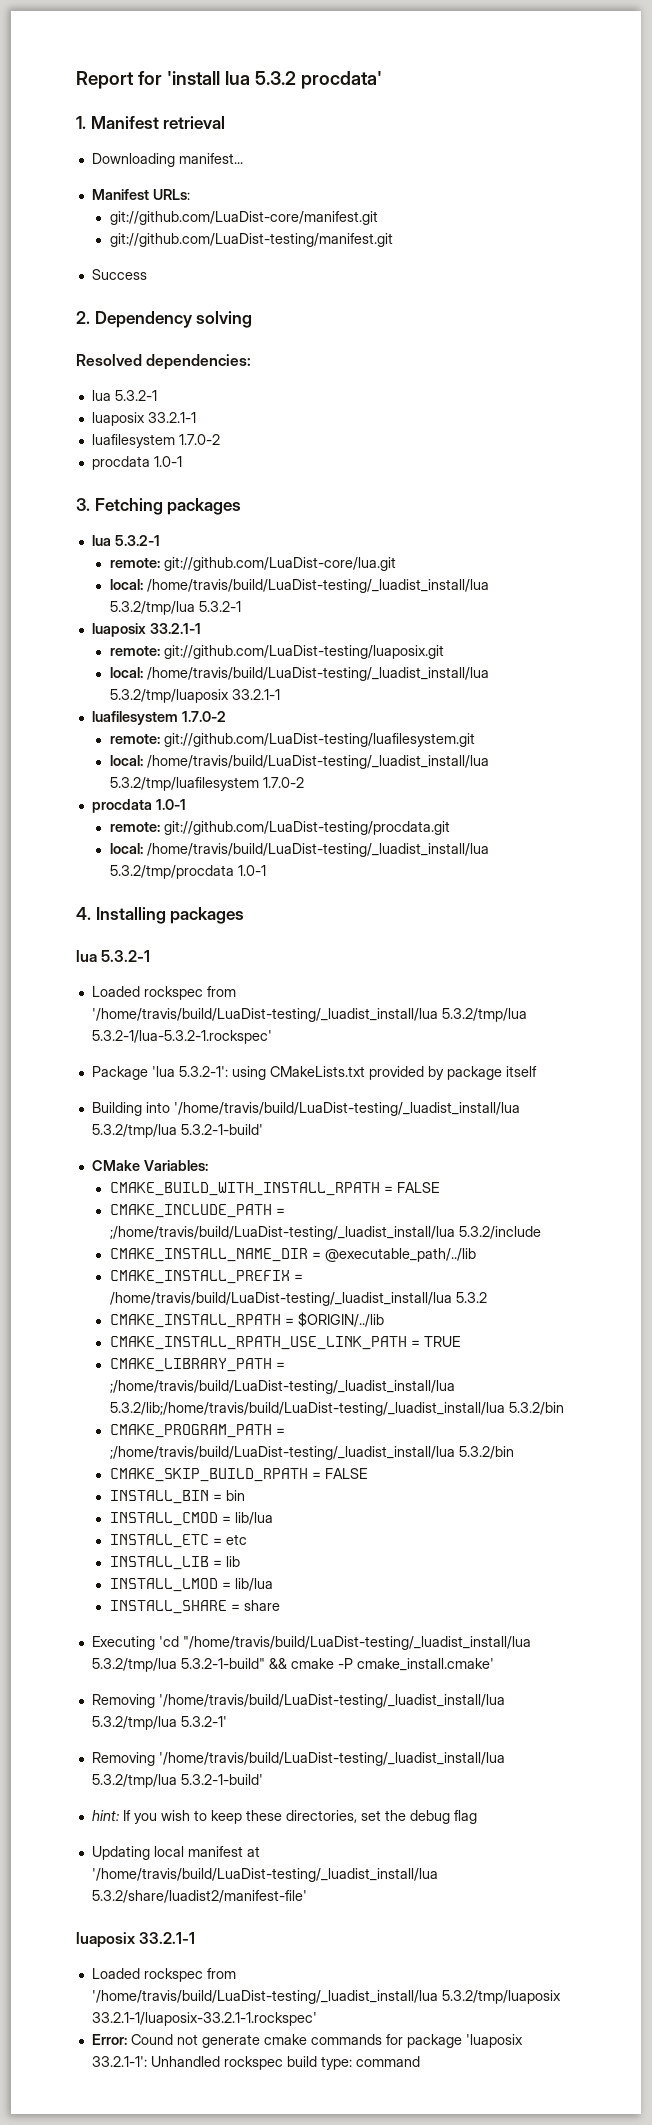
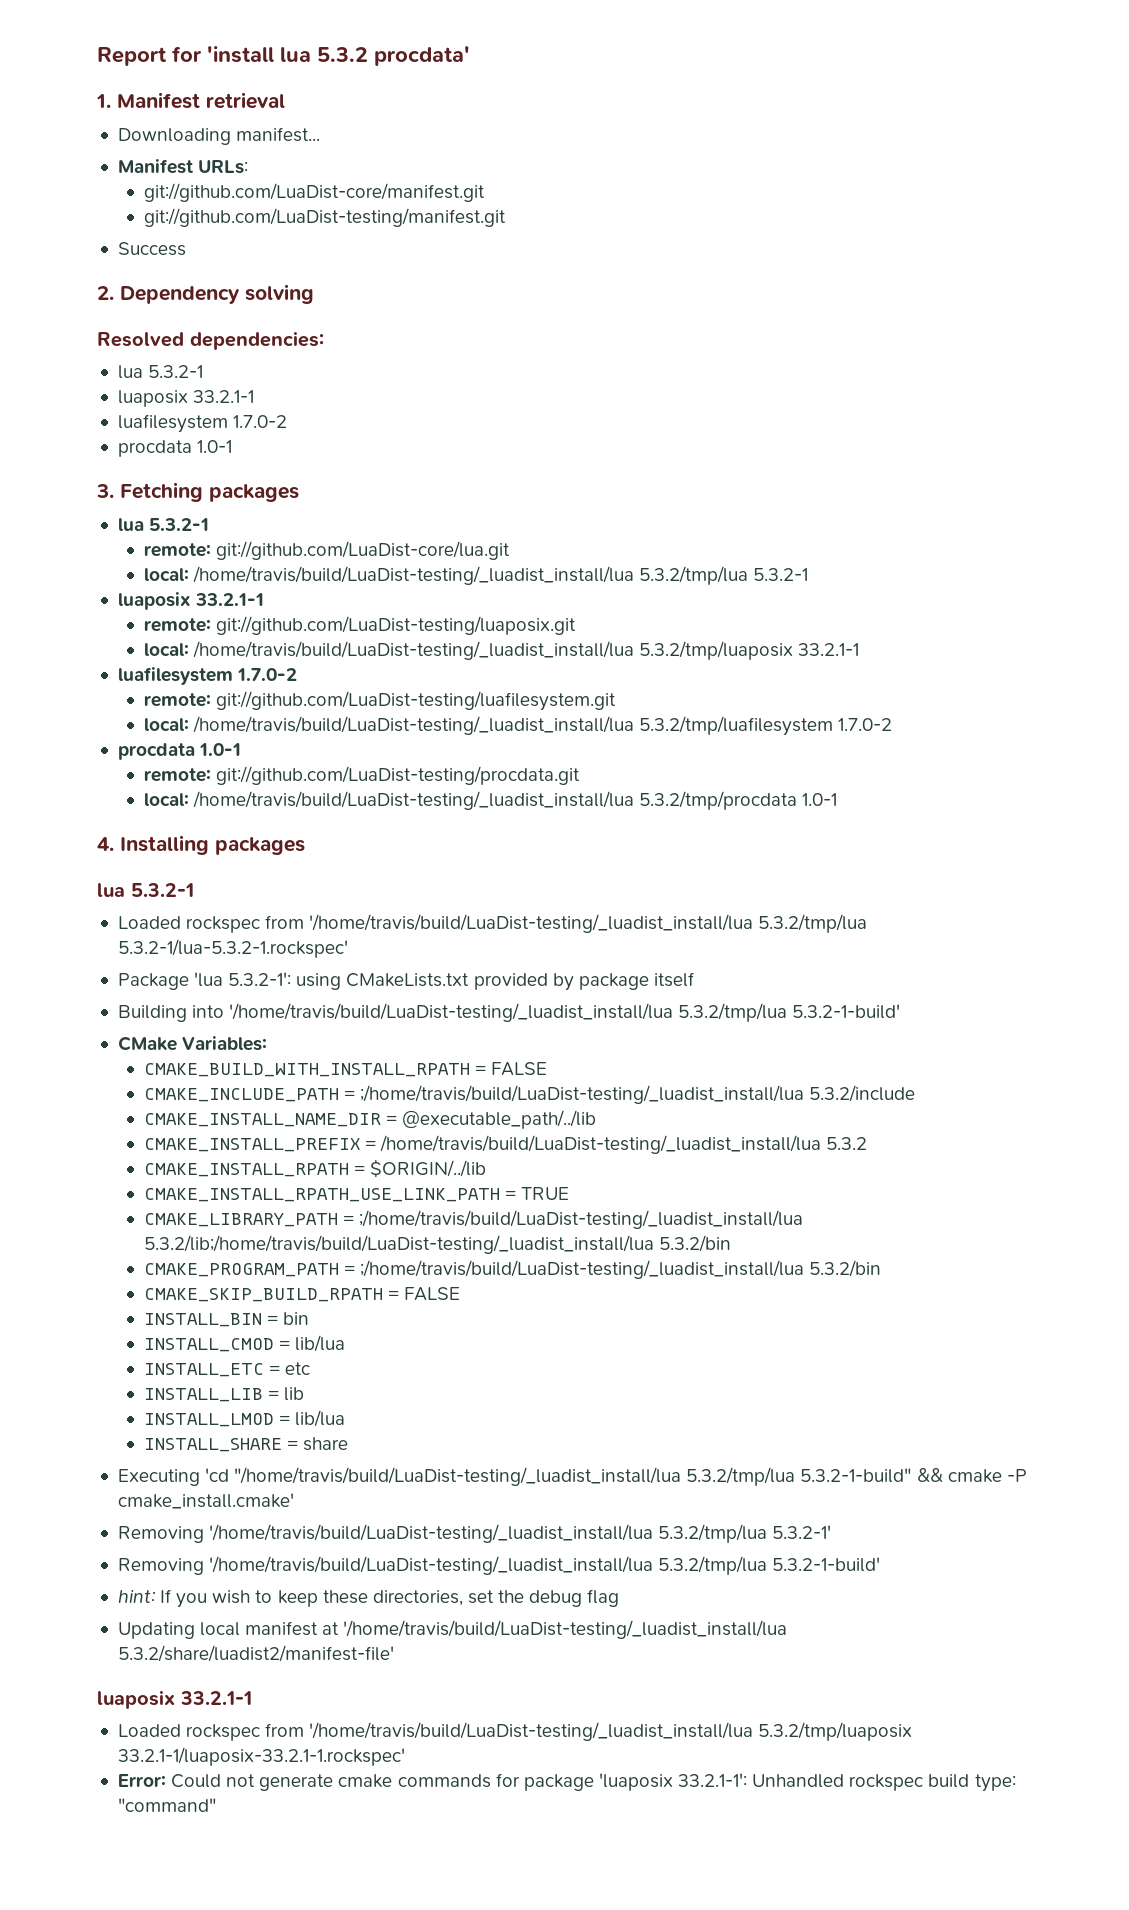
- Error: Cound not generate cmake commands for package 'luaposix 33.2.1-1': Unhandled rockspec build type: command
+ Error: Could not generate cmake commands for package 'luaposix 33.2.1-1': Unhandled rockspec build type: "command"

